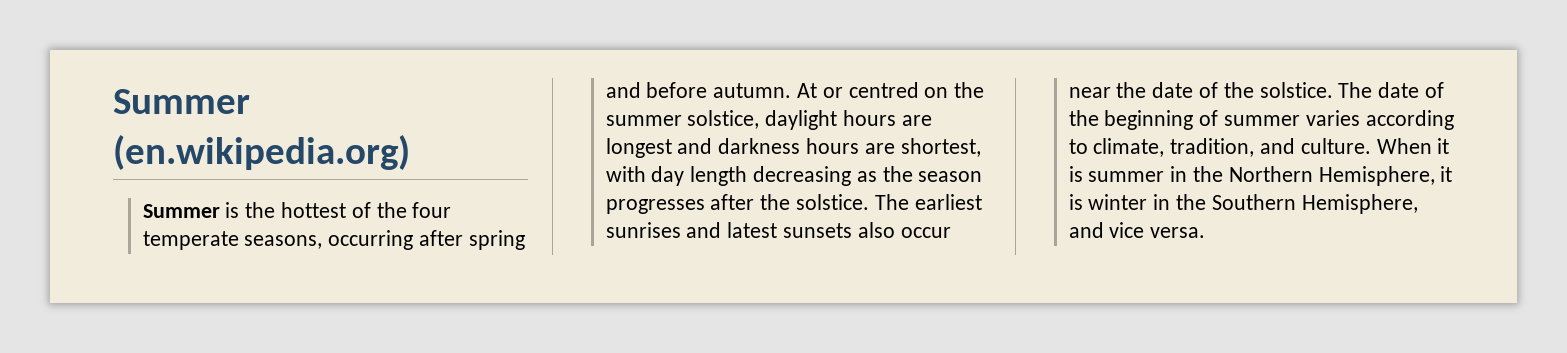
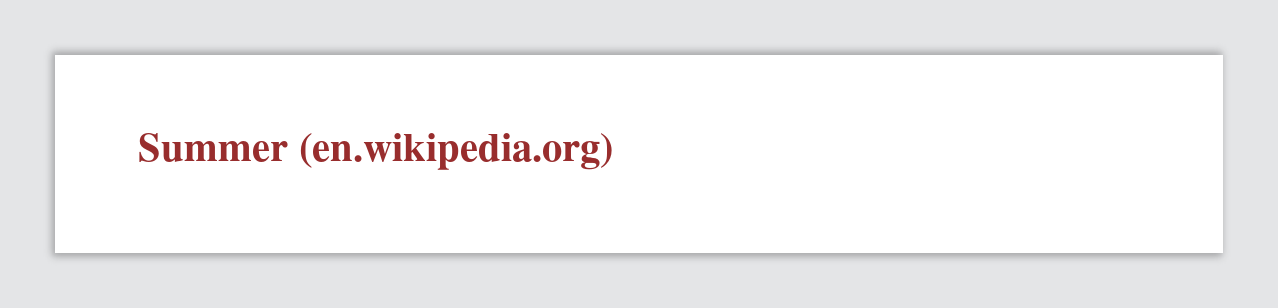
- Summer is the hottest of the four temperate seasons, occurring after spring and before autumn. At or centred on the summer solstice, daylight hours are longest and darkness hours are shortest, with day length decreasing as the season progresses after the solstice. The earliest sunrises and latest sunsets also occur near the date of the solstice. The date of the beginning of summer varies according to climate, tradition, and culture. When it is summer in the Northern Hemisphere, it is winter in the Southern Hemisphere, and vice versa.

